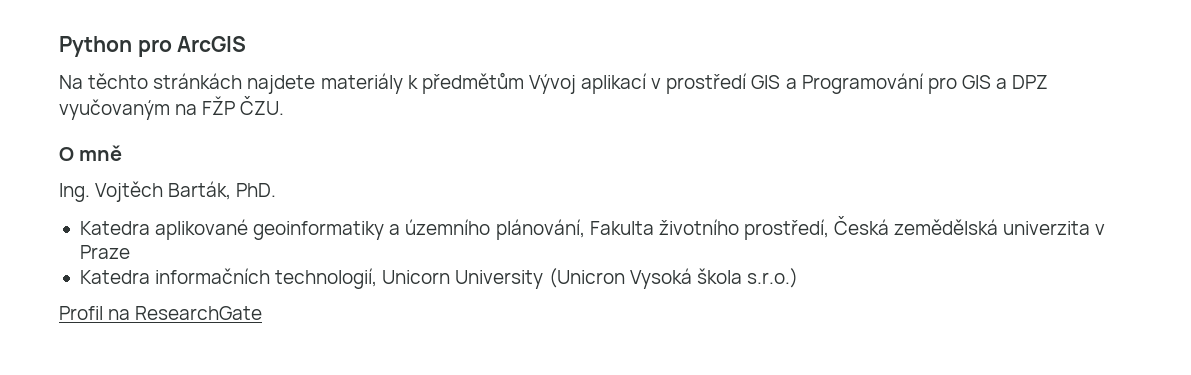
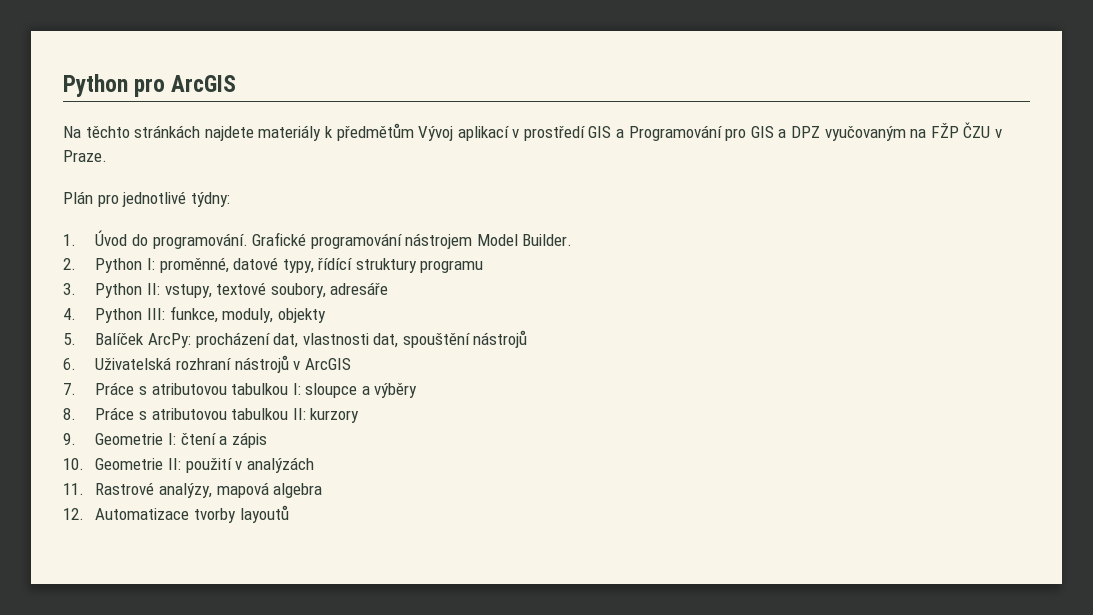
- Na těchto stránkách najdete materiály k předmětům Vývoj aplikací v prostředí GIS a Programování pro GIS a DPZ vyučovaným na FŽP ČZU.
- O mně
- Ing. Vojtěch Barták, PhD.
- Katedra aplikované geoinformatiky a územního plánování, Fakulta životního prostředí, Česká zemědělská univerzita v Praze
- Katedra informačních technologií, Unicorn University (Unicron Vysoká škola s.r.o.)
- Profil na ResearchGate
+ Na těchto stránkách najdete materiály k předmětům Vývoj aplikací v prostředí GIS a Programování pro GIS a DPZ vyučovaným na FŽP ČZU v Praze.
+ Plán pro jednotlivé týdny:
+ 1. Úvod do programování. Grafické programování nástrojem Model Builder.
+ 2. Python I: proměnné, datové typy, řídící struktury programu
+ 3. Python II: vstupy, textové soubory, adresáře
+ 4. Python III: funkce, moduly, objekty
+ 5. Balíček ArcPy: procházení dat, vlastnosti dat, spouštění nástrojů
+ 6. Uživatelská rozhraní nástrojů v ArcGIS
+ 7. Práce s atributovou tabulkou I: sloupce a výběry
+ 8. Práce s atributovou tabulkou II: kurzory
+ 9. Geometrie I: čtení a zápis
+ 10. Geometrie II: použití v analýzách
+ 11. Rastrové analýzy, mapová algebra
+ 12. Automatizace tvorby layoutů

